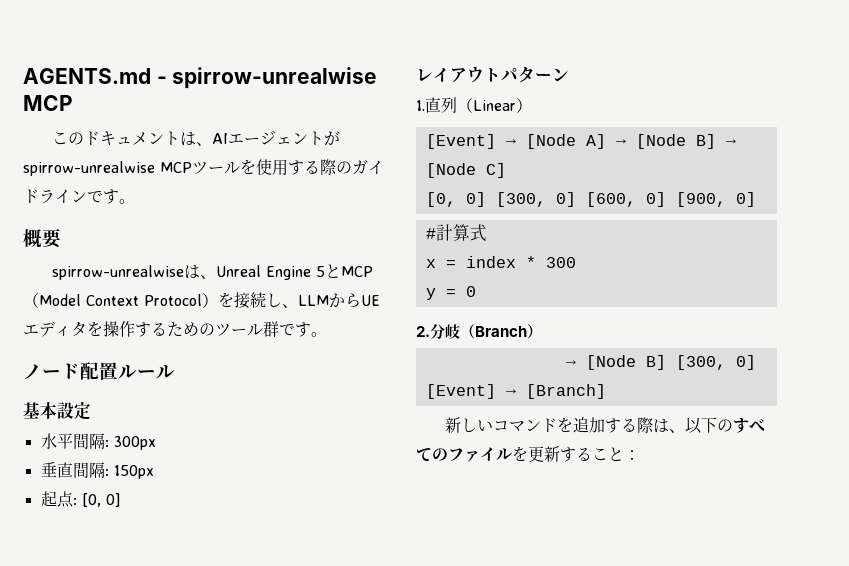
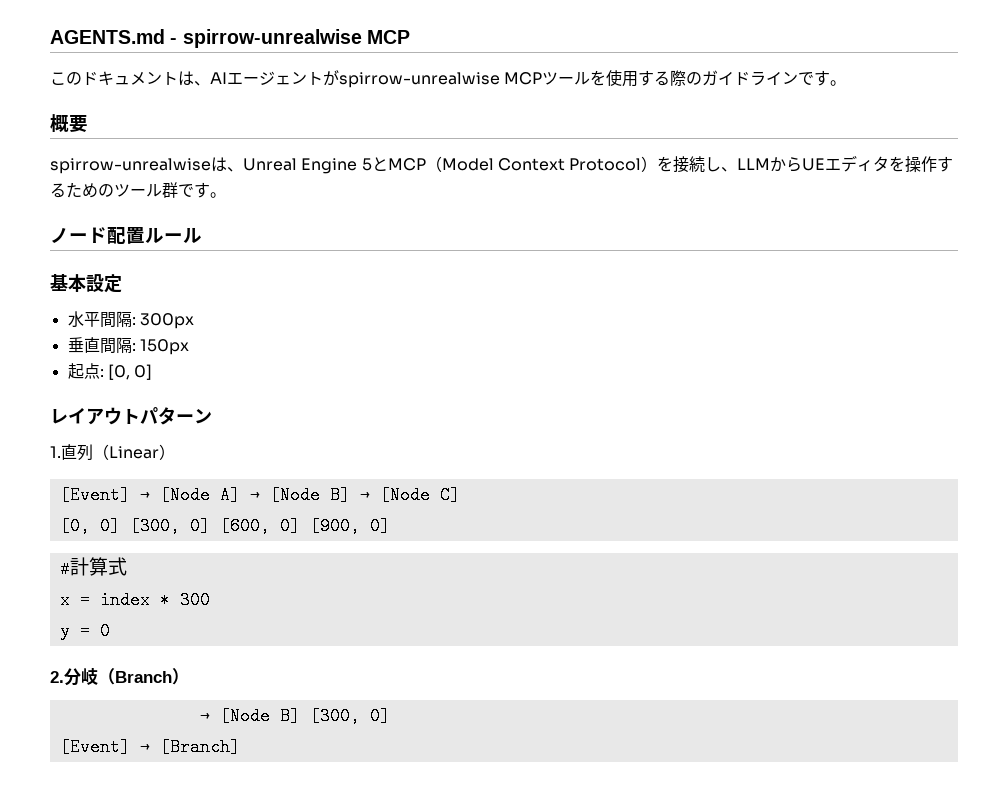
- 新しいコマンドを追加する際は、以下のすべてのファイルを更新すること：

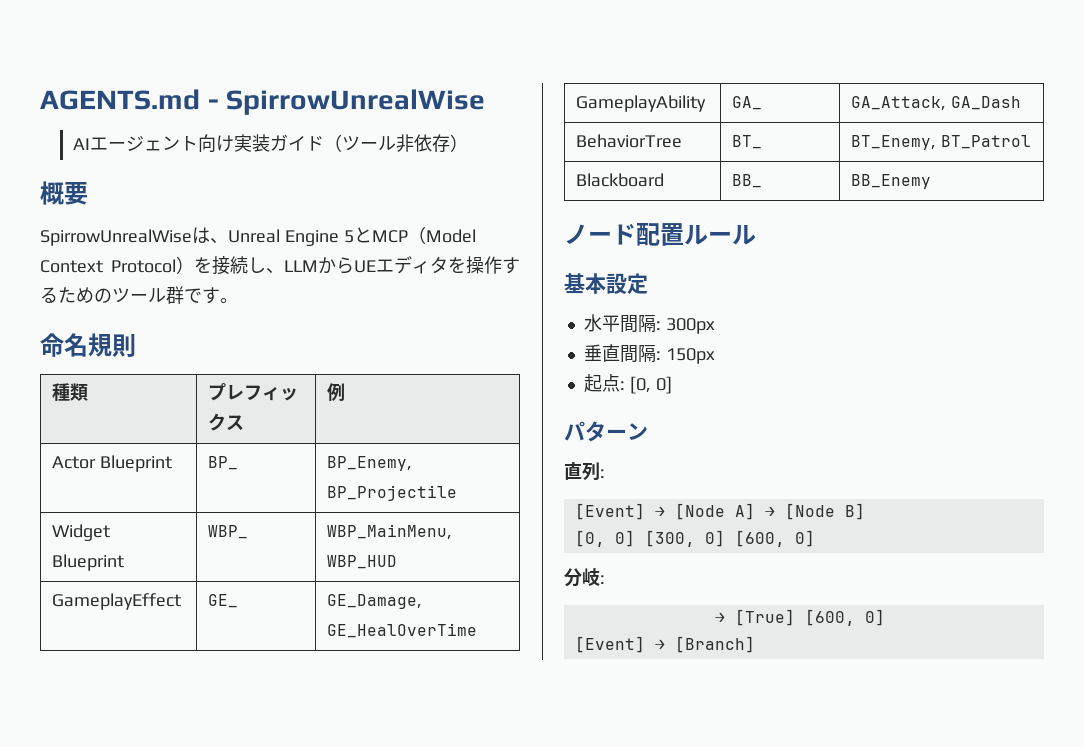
- AGENTS.md - spirrow-unrealwise MCP
- このドキュメントは、AIエージェントがspirrow-unrealwise MCPツールを使用する際のガイドラインです。
+ AGENTS.md - SpirrowUnrealWise
+ AIエージェント向け実装ガイド（ツール非依存）
- spirrow-unrealwiseは、Unreal Engine 5とMCP（Model Context Protocol）を接続し、LLMからUEエディタを操作するためのツール群です。
+ SpirrowUnrealWiseは、Unreal Engine 5とMCP（Model Context Protocol）を接続し、LLMからUEエディタを操作するためのツール群です。
+ 命名規則
+ 種類 | プレフィックス | 例
+ Actor Blueprint | BP_ | BP_Enemy, BP_Projectile
+ Widget Blueprint | WBP_ | WBP_MainMenu, WBP_HUD
+ GameplayEffect | GE_ | GE_Damage, GE_HealOverTime
+ GameplayAbility | GA_ | GA_Attack, GA_Dash
+ BehaviorTree | BT_ | BT_Enemy, BT_Patrol
+ Blackboard | BB_ | BB_Enemy
- レイアウトパターン
+ パターン
- 1.直列（Linear）
+ 直列:
- [Event] → [Node A] → [Node B] → [Node C]
+ [Event] → [Node A] → [Node B]
- [0, 0] [300, 0] [600, 0] [900, 0]
- #計算式
- x = index * 300
- y = 0
- 2.分岐（Branch）
- → [Node B] [300, 0]
+ [0, 0] [300, 0] [600, 0]
+ 分岐:
+ → [True] [600, 0]

